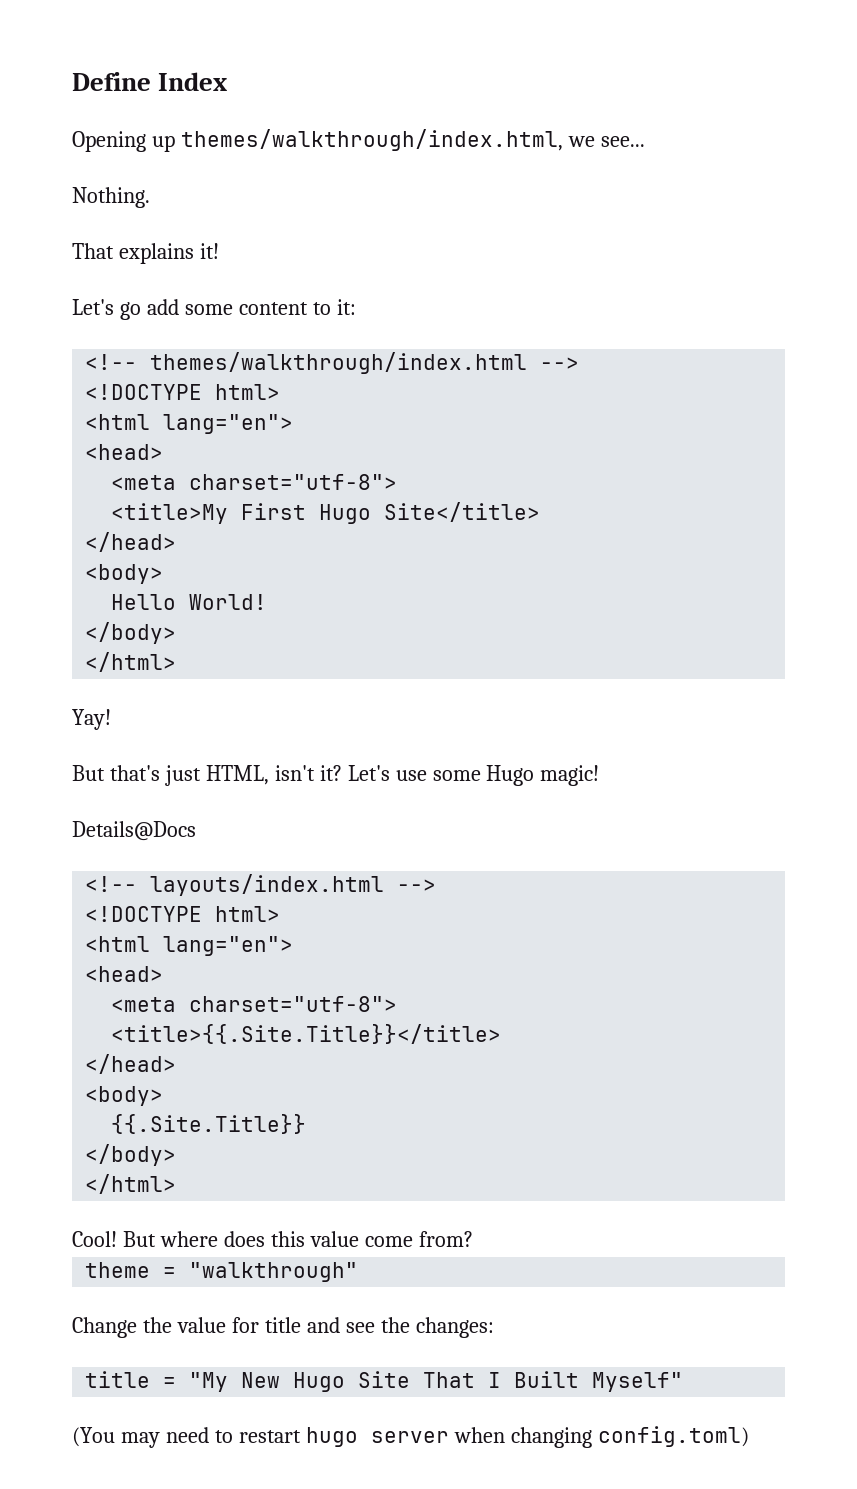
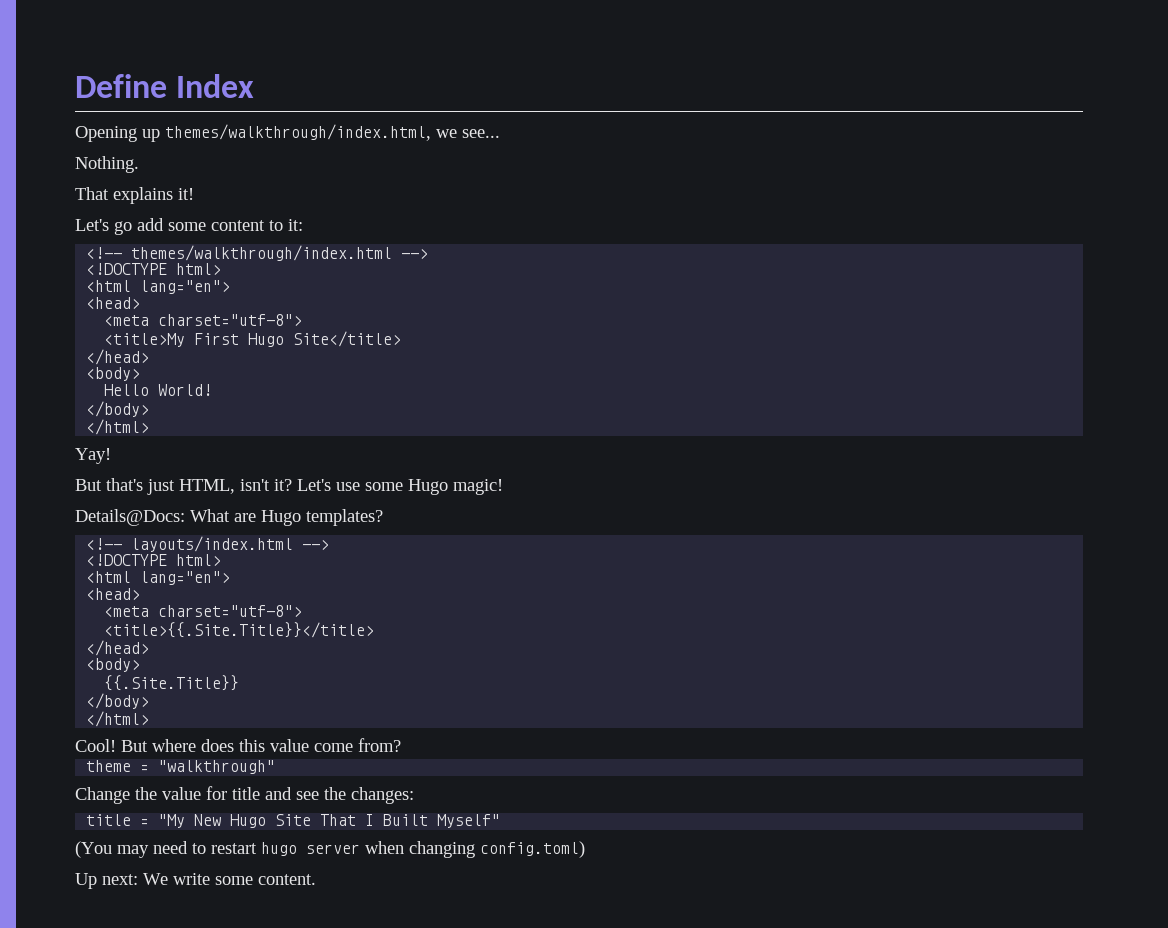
- Details@Docs
+ Details@Docs: What are Hugo templates?
+ Up next: We write some content.

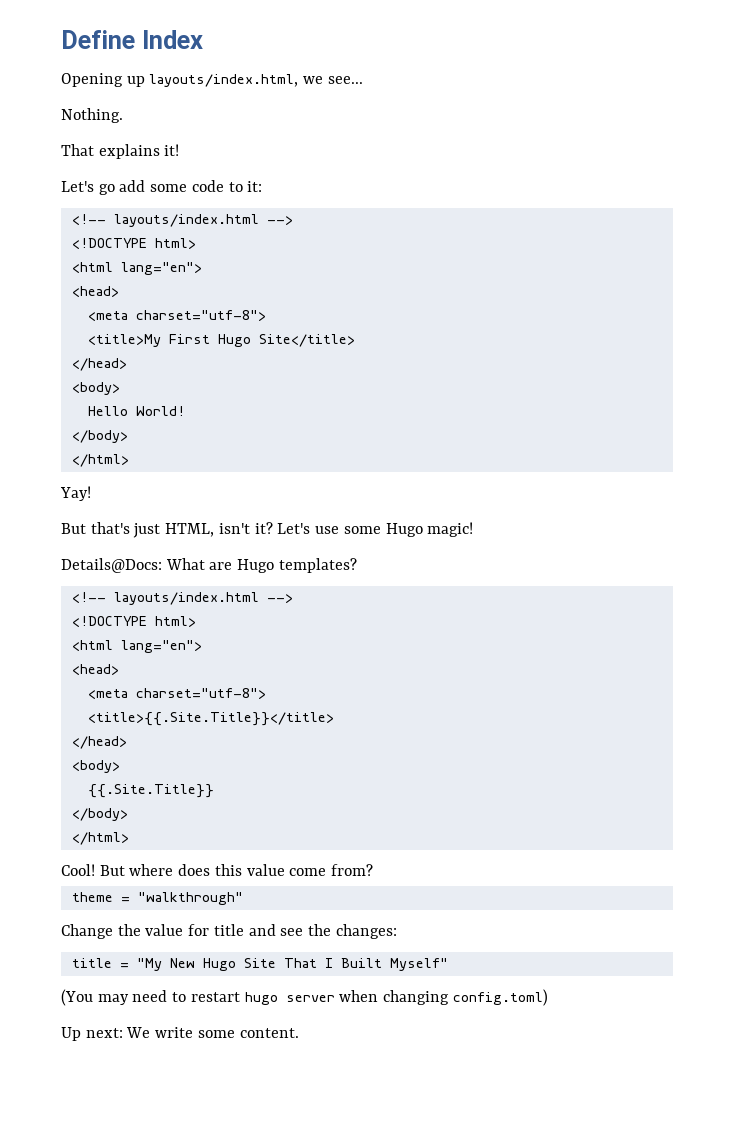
- Opening up themes/walkthrough/index.html, we see...
+ Opening up layouts/index.html, we see...
- Let's go add some content to it:
- <!-- themes/walkthrough/index.html -->
+ Let's go add some code to it:
+ <!-- layouts/index.html -->

